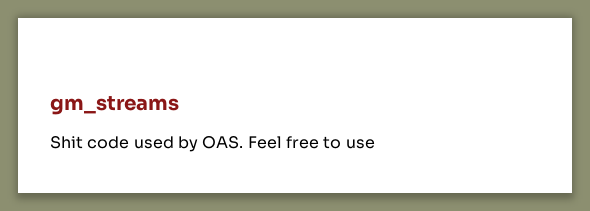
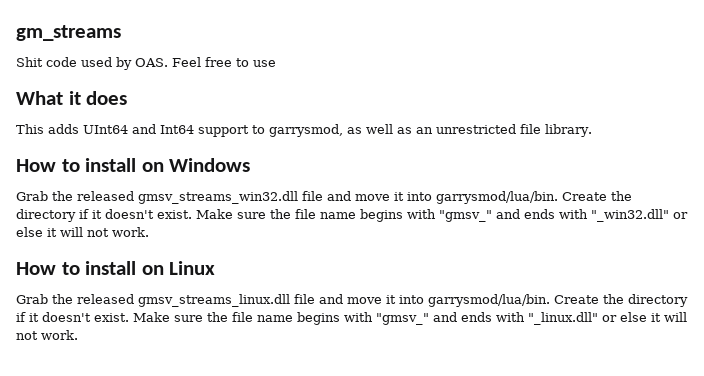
+ What it does
+ This adds UInt64 and Int64 support to garrysmod, as well as an unrestricted file library.
+ How to install on Windows
+ Grab the released gmsv_streams_win32.dll file and move it into garrysmod/lua/bin. Create the directory if it doesn't exist. Make sure the file name begins with "gmsv_" and ends with "_win32.dll" or else it will not work.
+ How to install on Linux
+ Grab the released gmsv_streams_linux.dll file and move it into garrysmod/lua/bin. Create the directory if it doesn't exist. Make sure the file name begins with "gmsv_" and ends with "_linux.dll" or else it will not work.

